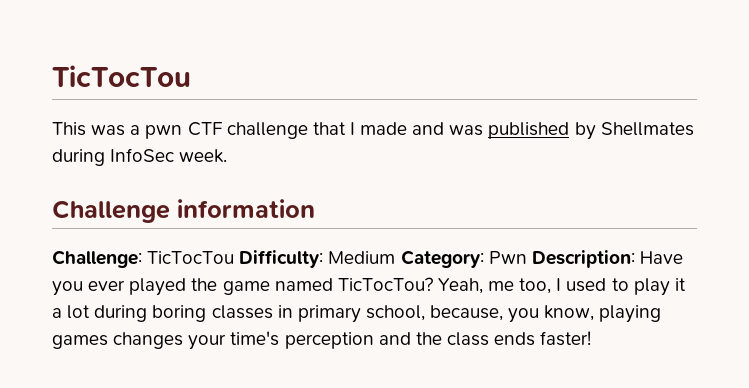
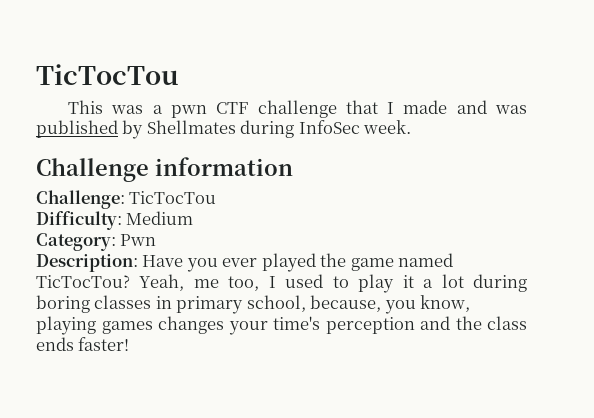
- Challenge: TicTocTou Difficulty: Medium Category: Pwn Description: Have you ever played the game named TicTocTou?
+ Challenge: TicTocTou
+ Difficulty: Medium
+ Category: Pwn
+ Description: Have you ever played the game named TicTocTou?

